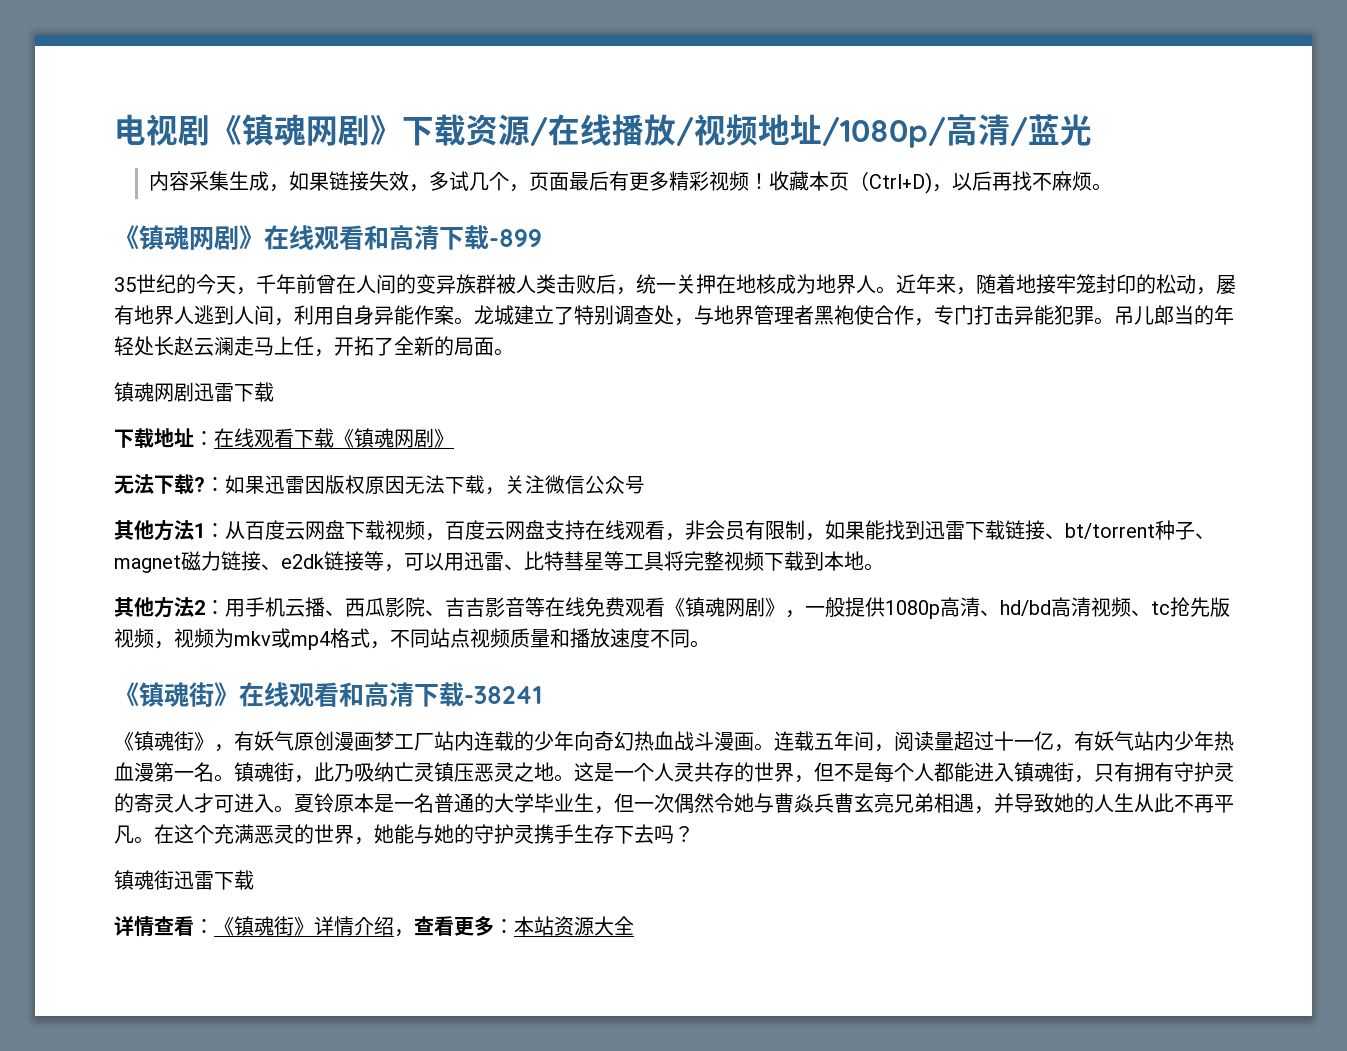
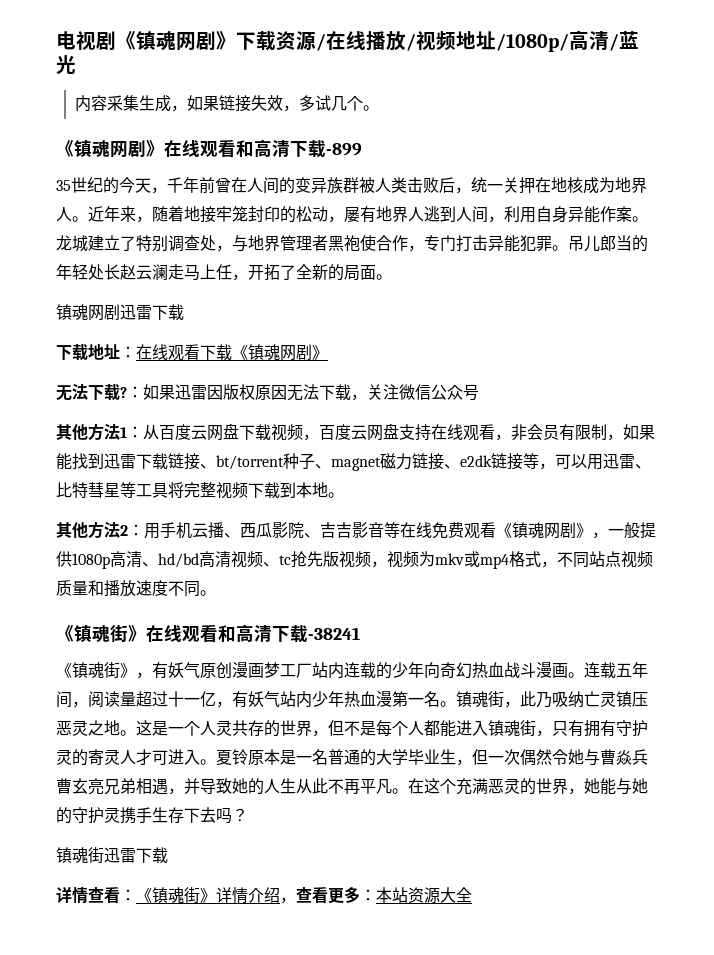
- 内容采集生成，如果链接失效，多试几个，页面最后有更多精彩视频！收藏本页（Ctrl+D)，以后再找不麻烦。
+ 内容采集生成，如果链接失效，多试几个。

